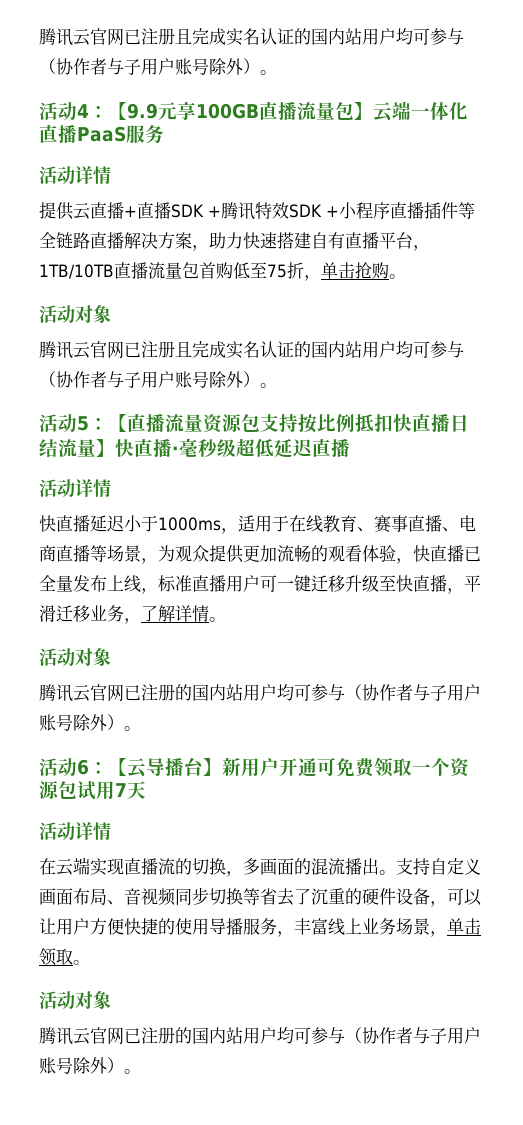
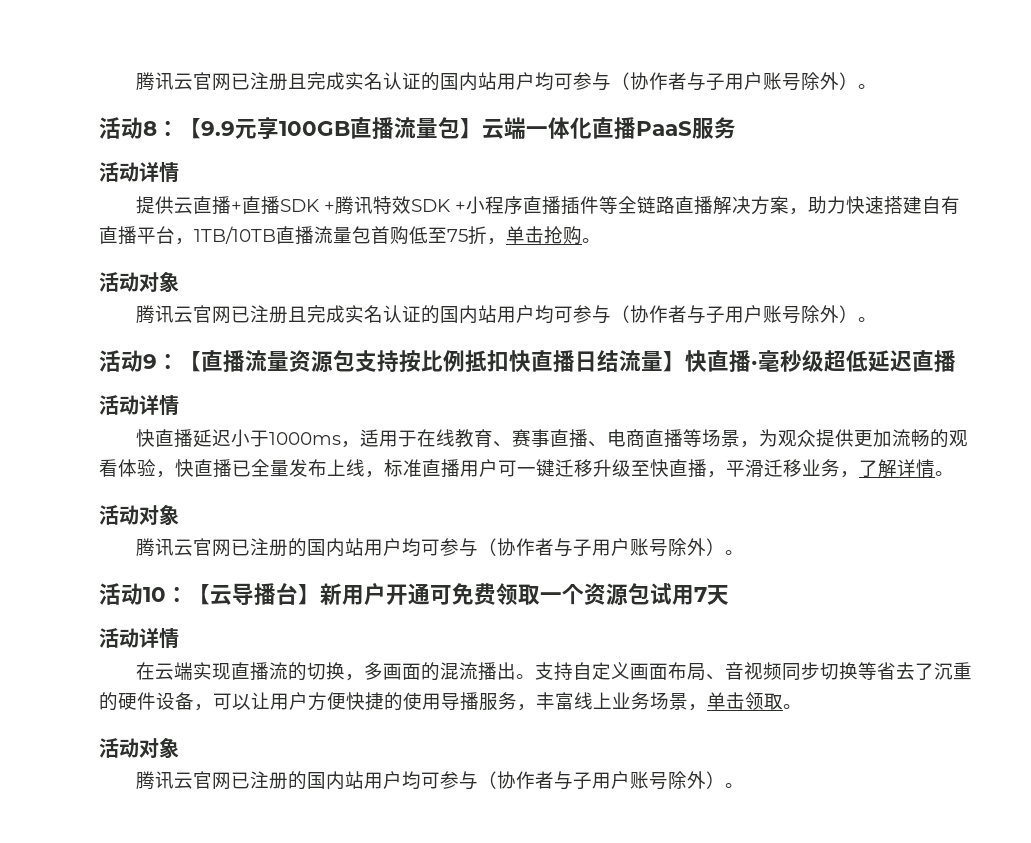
- 活动4：【9.9元享100GB直播流量包】云端一体化直播PaaS服务
+ 活动8：【9.9元享100GB直播流量包】云端一体化直播PaaS服务
- 活动5：【直播流量资源包支持按比例抵扣快直播日结流量】快直播·毫秒级超低延迟直播
+ 活动9：【直播流量资源包支持按比例抵扣快直播日结流量】快直播·毫秒级超低延迟直播
- 活动6：【云导播台】新用户开通可免费领取一个资源包试用7天
+ 活动10：【云导播台】新用户开通可免费领取一个资源包试用7天

